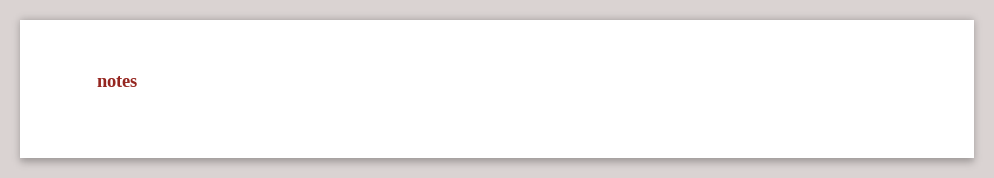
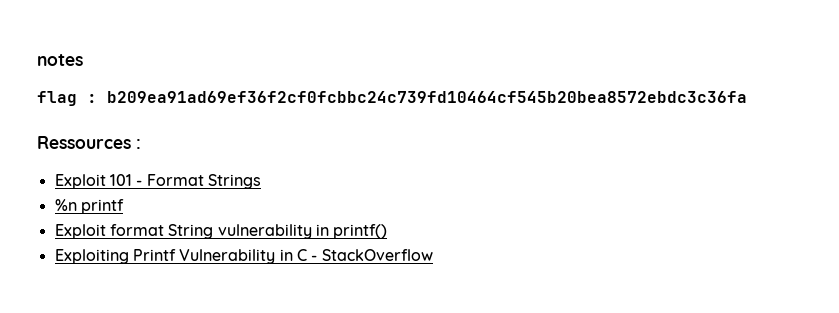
+ flag : b209ea91ad69ef36f2cf0fcbbc24c739fd10464cf545b20bea8572ebdc3c36fa
+ Ressources :
+ Exploit 101 - Format Strings
+ %n printf
+ Exploit format String vulnerability in printf()
+ Exploiting Printf Vulnerability in C - StackOverflow

